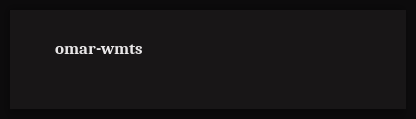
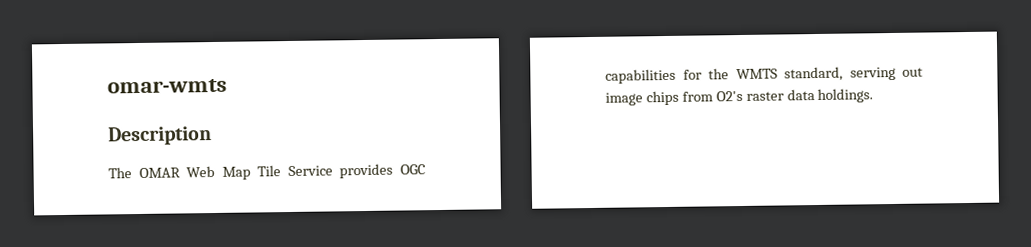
+ Description
+ The OMAR Web Map Tile Service provides OGC capabilities for the WMTS standard, serving out image chips from O2's raster data holdings.

